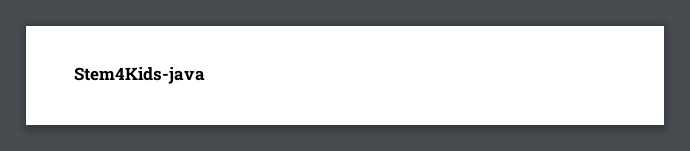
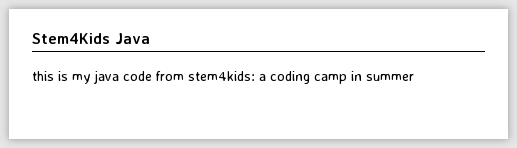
- Stem4Kids-java
+ Stem4Kids Java
+ this is my java code from stem4kids: a coding camp in summer

